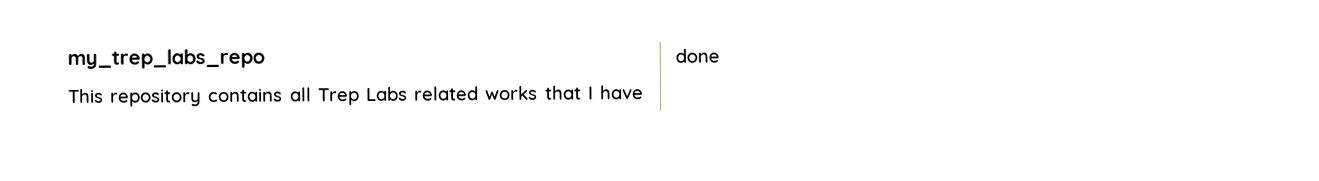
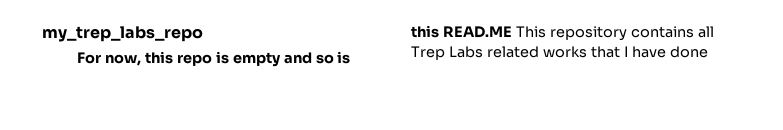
- This repository contains all Trep Labs related works that I have done
+ For now, this repo is empty and so is this READ.ME This repository contains all Trep Labs related works that I have done

